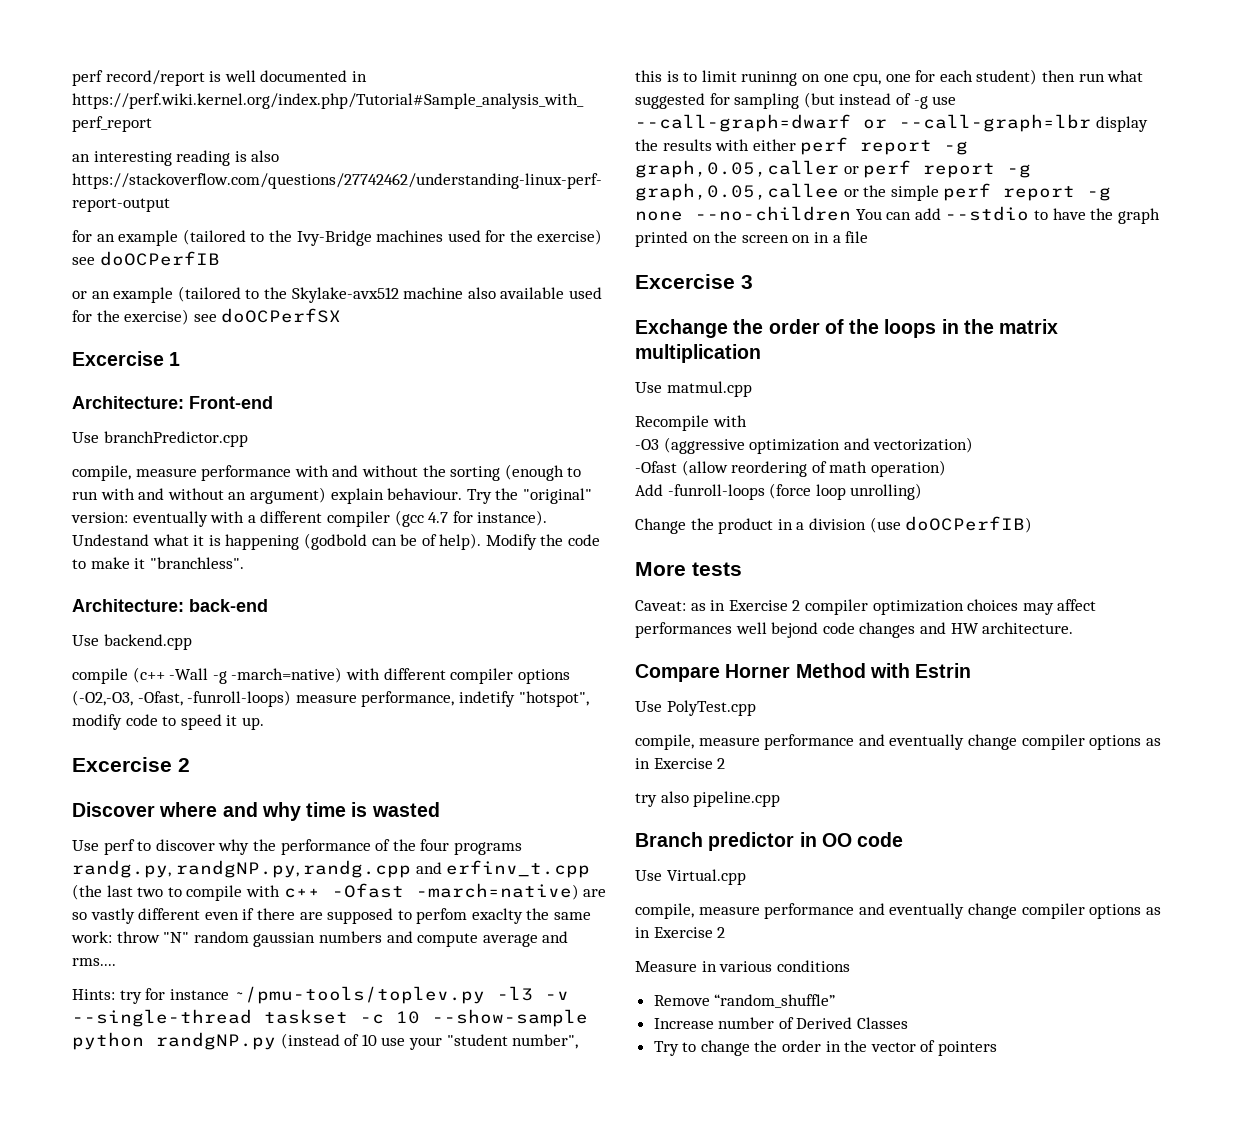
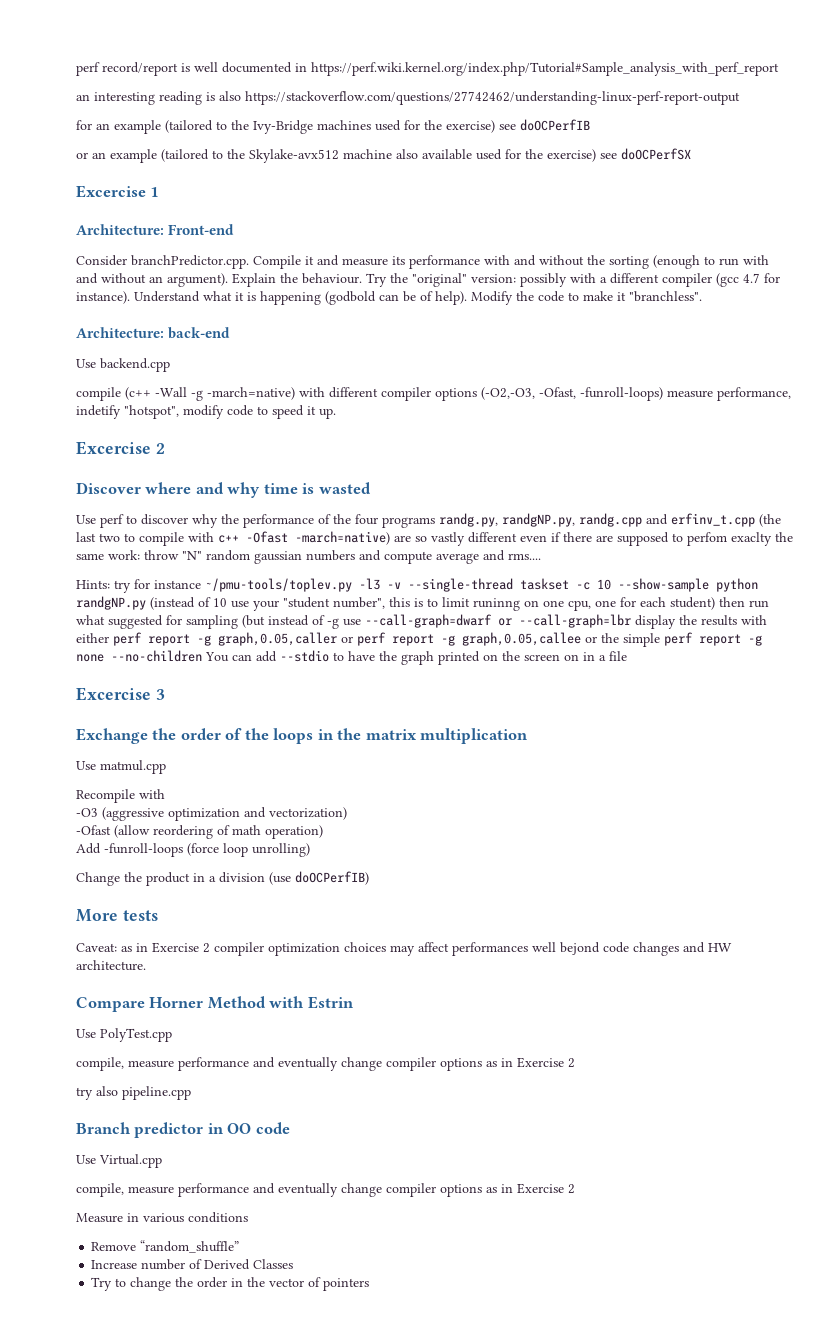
- Use branchPredictor.cpp
- compile, measure performance with and without the sorting (enough to run with and without an argument) explain behaviour.
+ Consider branchPredictor.cpp. Compile it and measure its performance with and without the sorting (enough to run with and without an argument). Explain the behaviour.
- Try the "original" version: eventually with a different compiler (gcc 4.7 for instance).
+ Try the "original" version: possibly with a different compiler (gcc 4.7 for instance).
- Undestand what it is happening (godbold can be of help).
+ Understand what it is happening (godbold can be of help).

